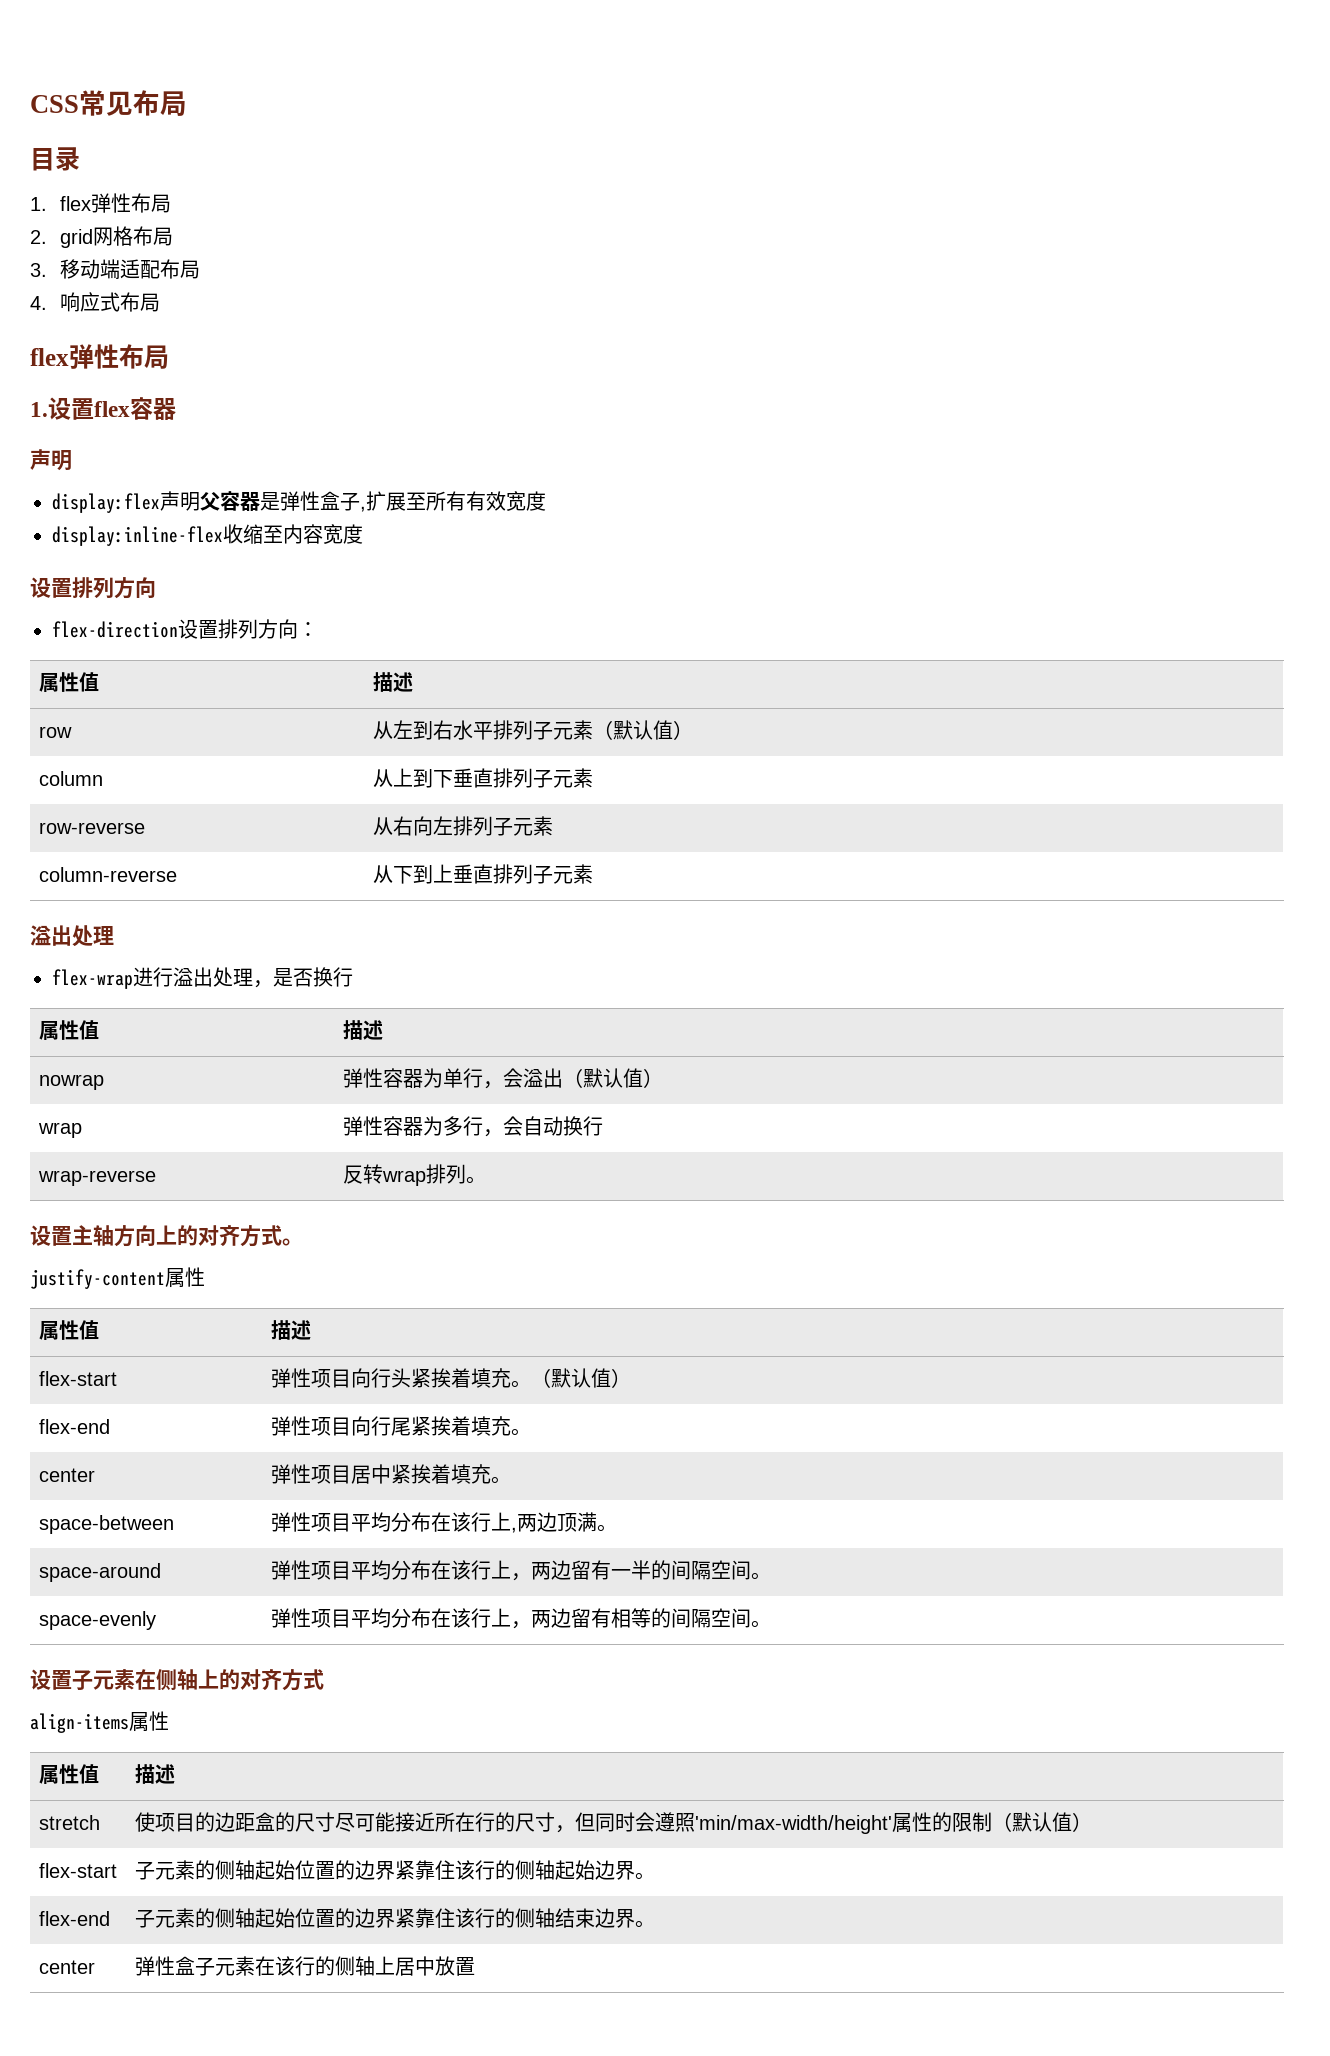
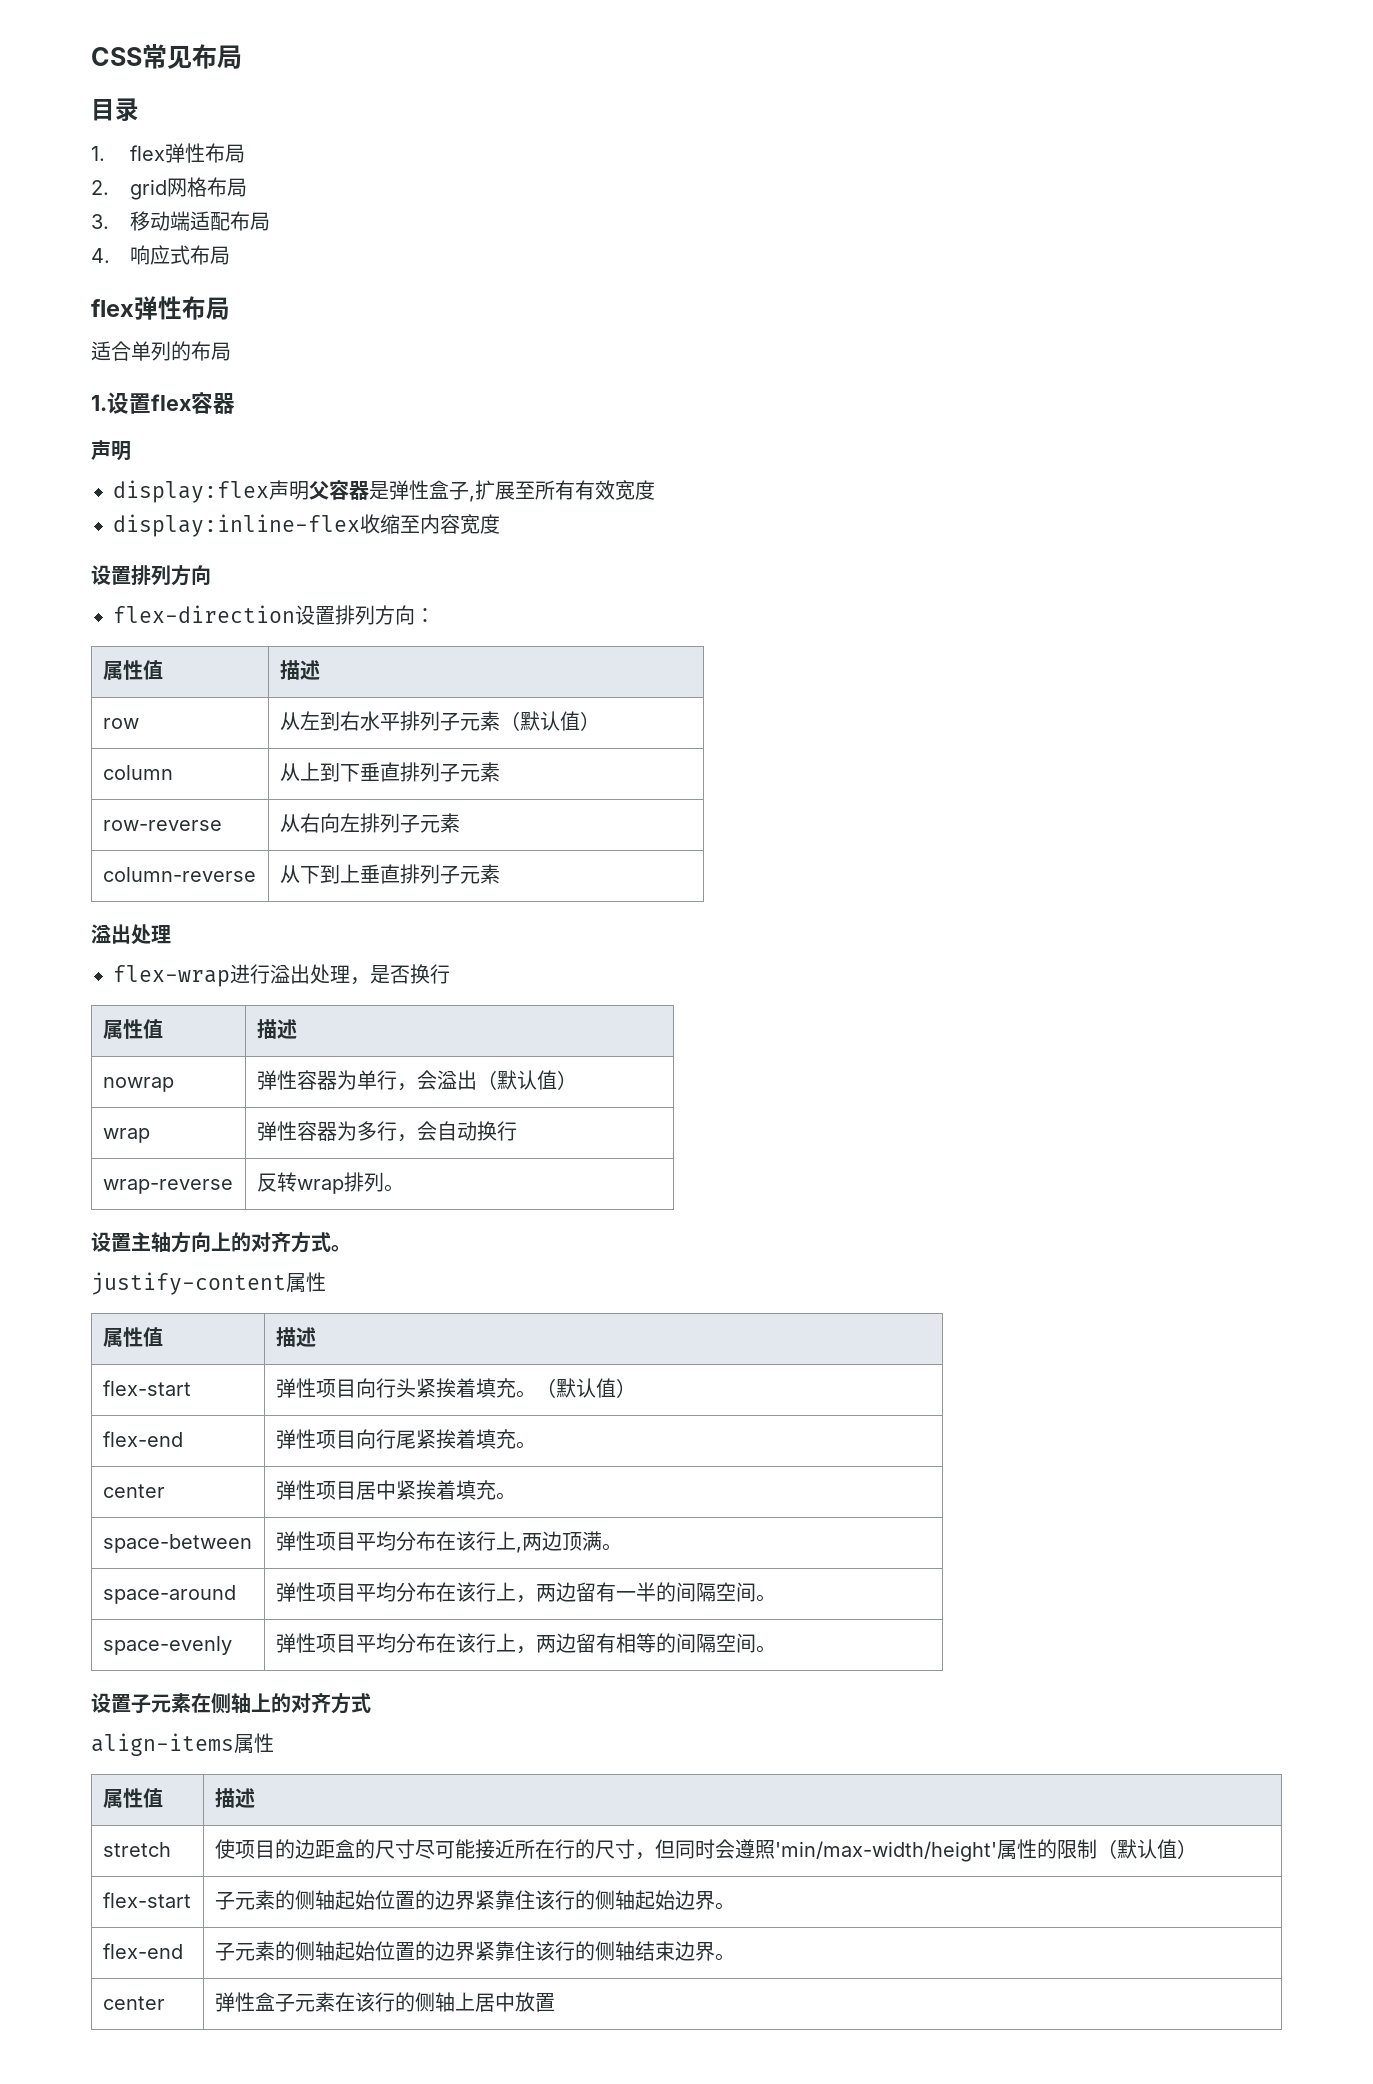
+ 适合单列的布局

